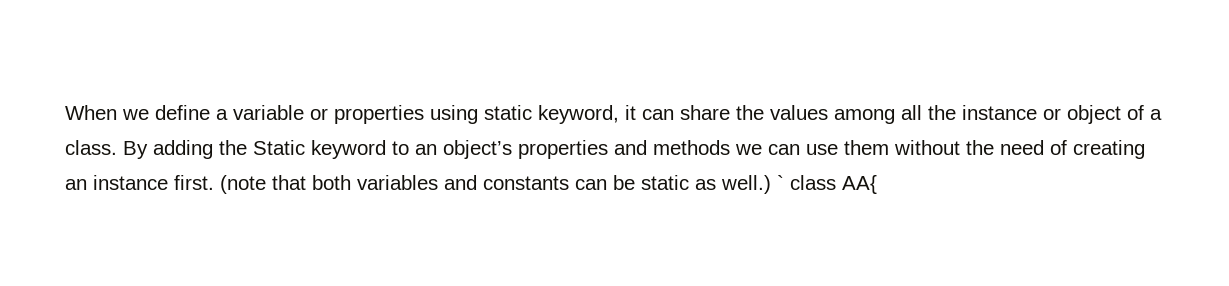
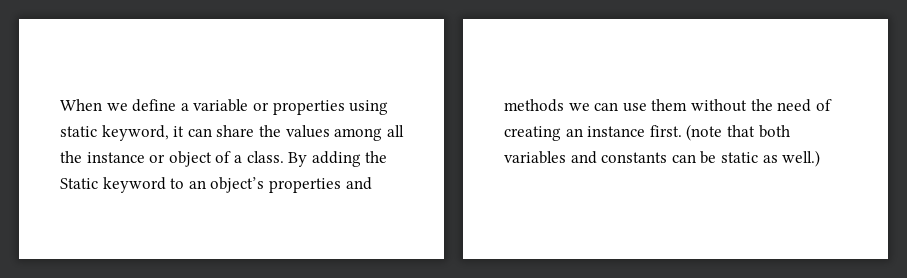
- ` class AA{

